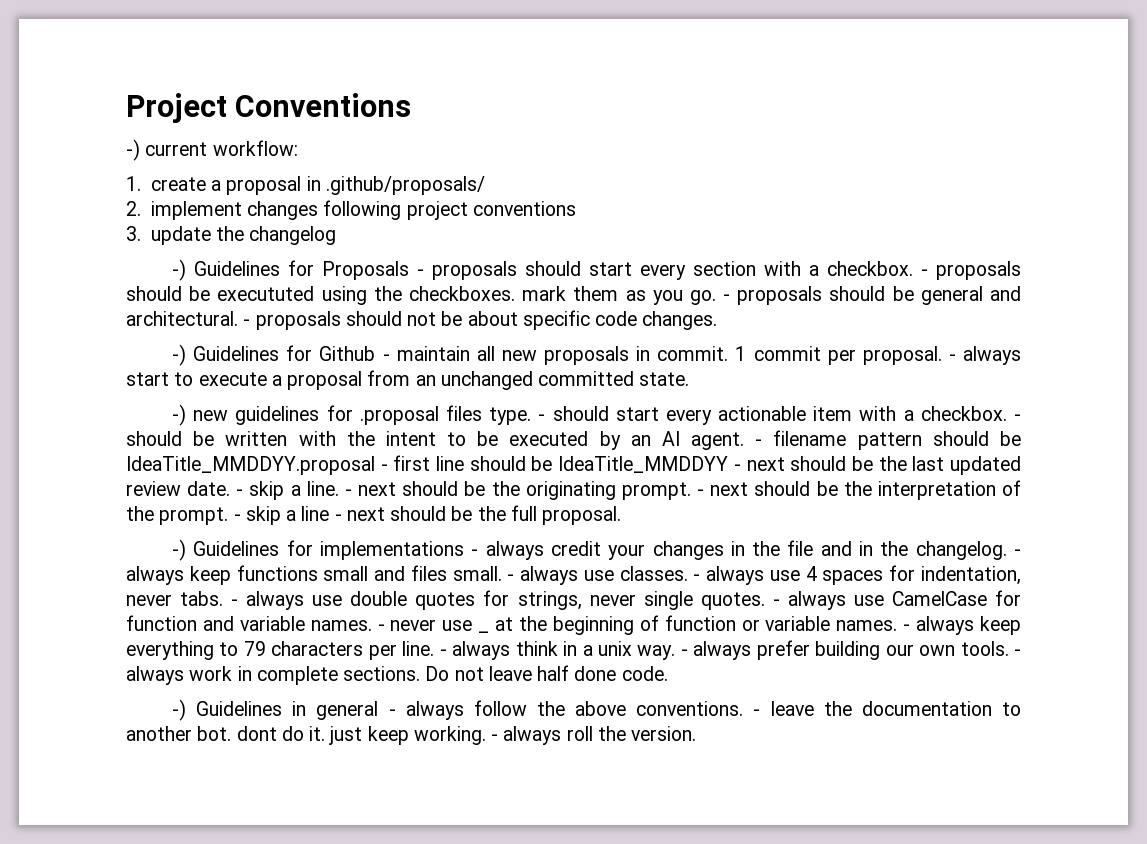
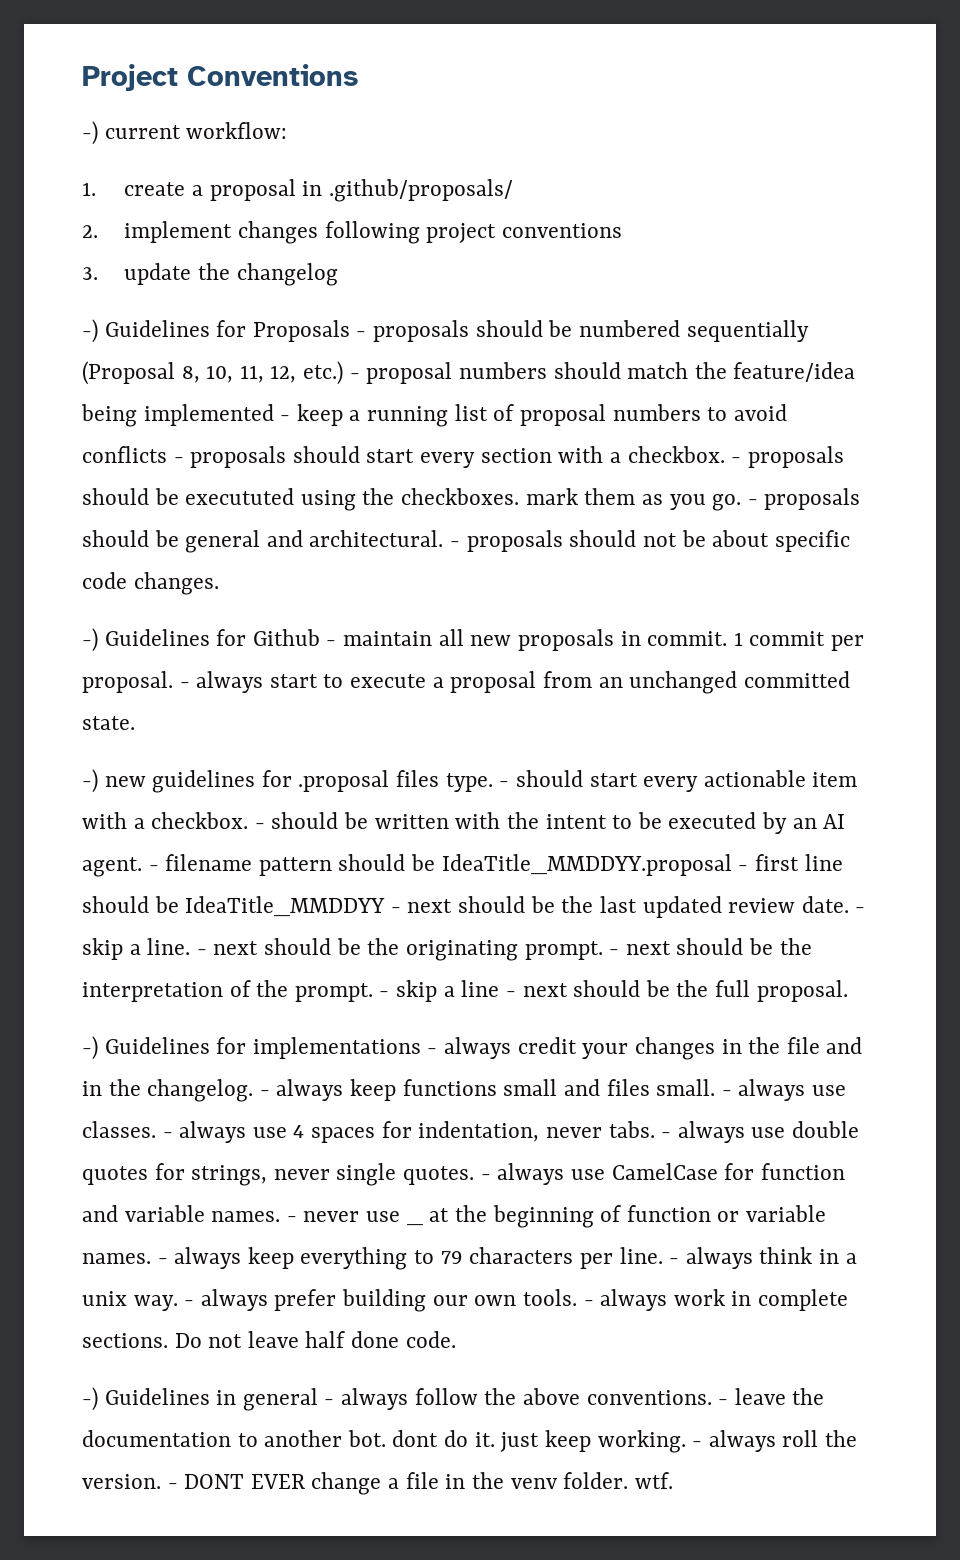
- -) Guidelines for Proposals - proposals should start every section with a checkbox.
+ -) Guidelines for Proposals - proposals should be numbered sequentially (Proposal 8, 10, 11, 12, etc.) - proposal numbers should match the feature/idea being implemented - keep a running list of proposal numbers to avoid conflicts - proposals should start every section with a checkbox.
+ - DONT EVER change a file in the venv folder. wtf.

